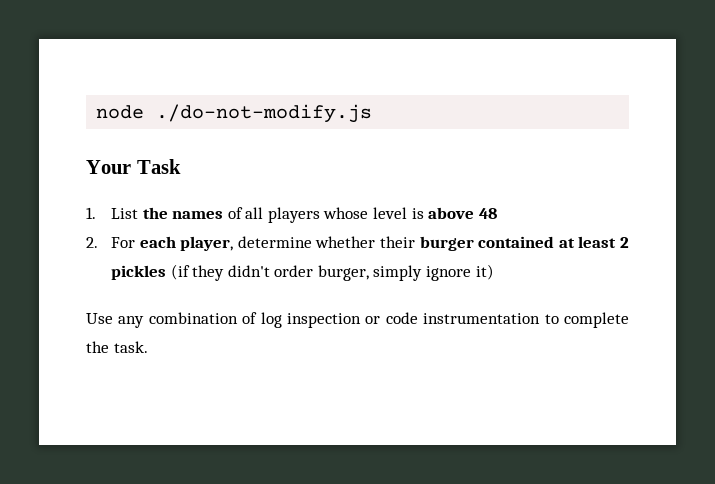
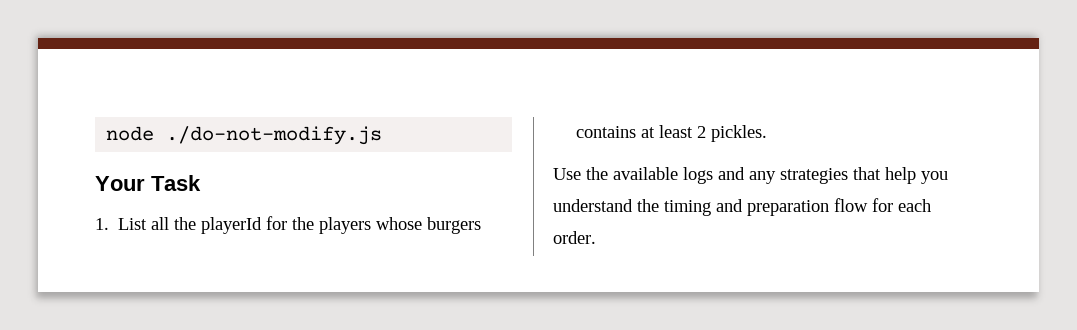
- 1. List the names of all players whose level is above 48
- 2. For each player, determine whether their burger contained at least 2 pickles (if they didn't order burger, simply ignore it)
- Use any combination of log inspection or code instrumentation to complete the task.
+ 1. List all the playerId for the players whose burgers contains at least 2 pickles.
+ Use the available logs and any strategies that help you understand the timing and preparation flow for each order.

